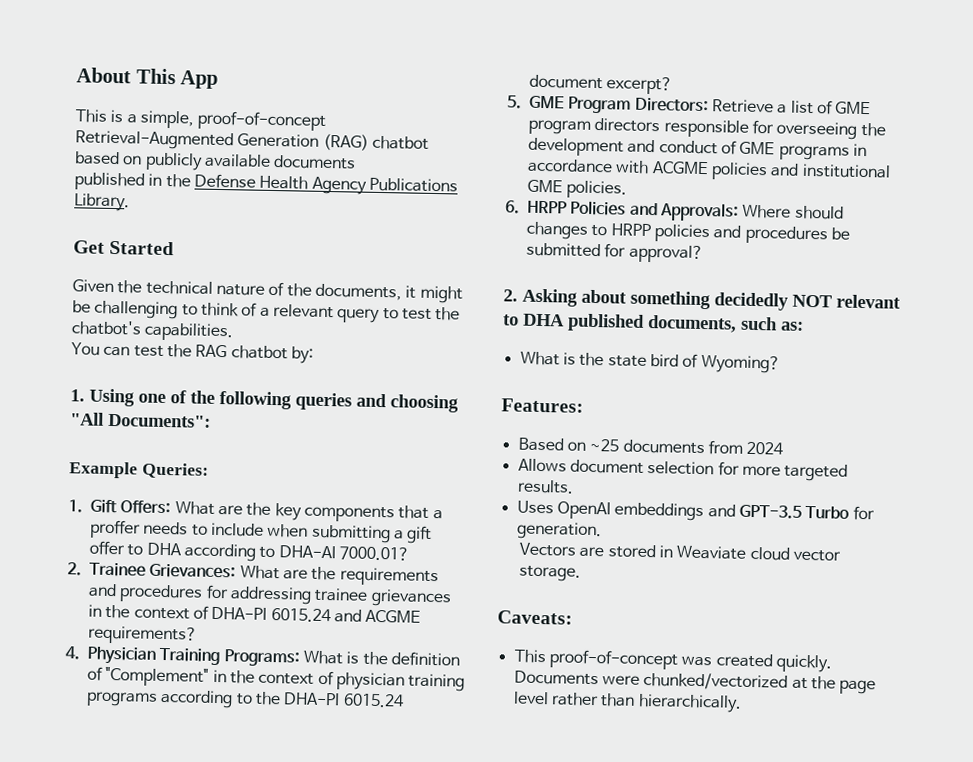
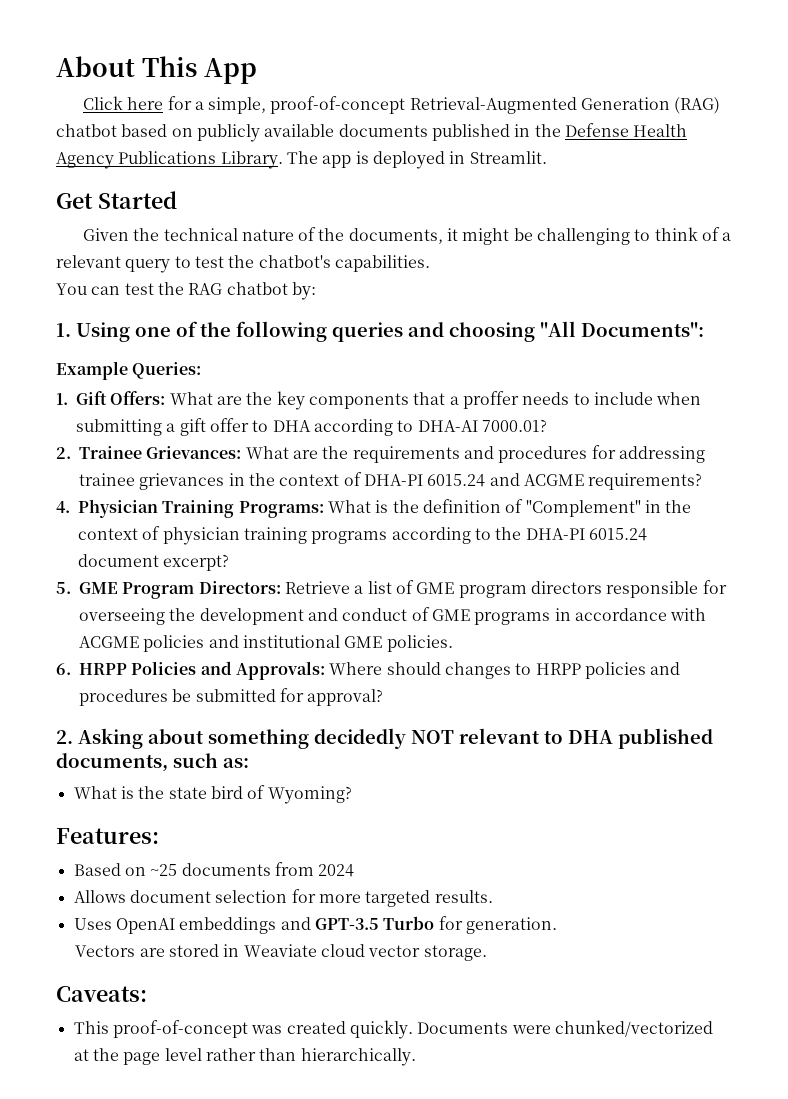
- This is a simple, proof-of-concept Retrieval-Augmented Generation (RAG) chatbot based on publicly available documents
- published in the Defense Health Agency Publications Library.
+ Click here for a simple, proof-of-concept Retrieval-Augmented Generation (RAG) chatbot based on publicly available documents published in the Defense Health Agency Publications Library. The app is deployed in Streamlit.

